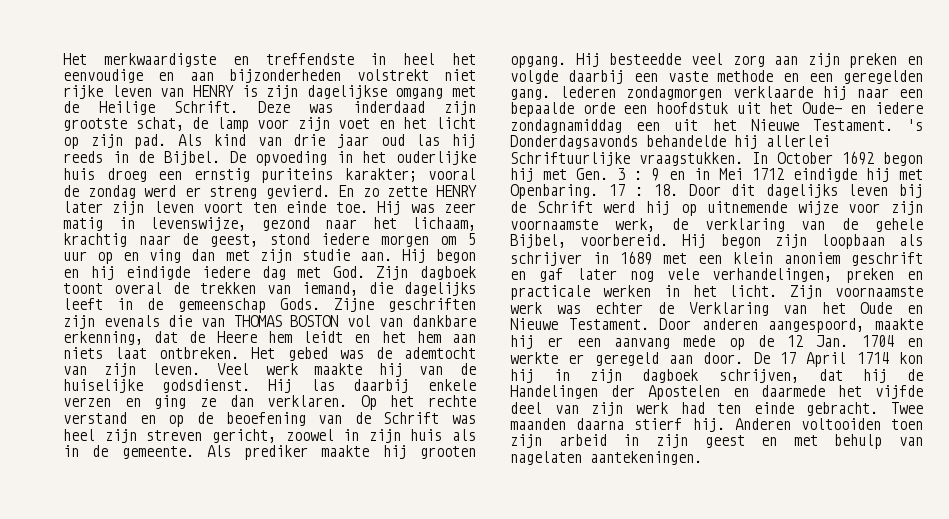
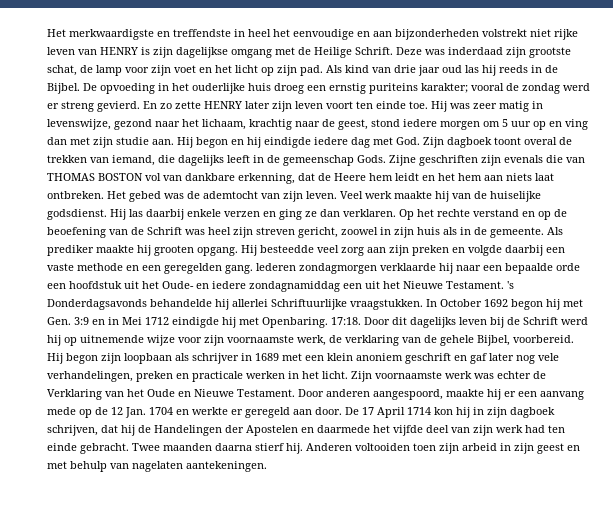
- In October 1692 begon hij met Gen. 3 : 9 en in Mei 1712 eindigde hij met Openbaring.
+ In October 1692 begon hij met Gen. 3:9 en in Mei 1712 eindigde hij met Openbaring.
- 17 : 18. Door dit dagelijks leven bij de Schrift werd hij op uitnemende wijze voor zijn voornaamste werk, de verklaring van de gehele Bijbel, voorbereid.
+ 17:18. Door dit dagelijks leven bij de Schrift werd hij op uitnemende wijze voor zijn voornaamste werk, de verklaring van de gehele Bijbel, voorbereid.

